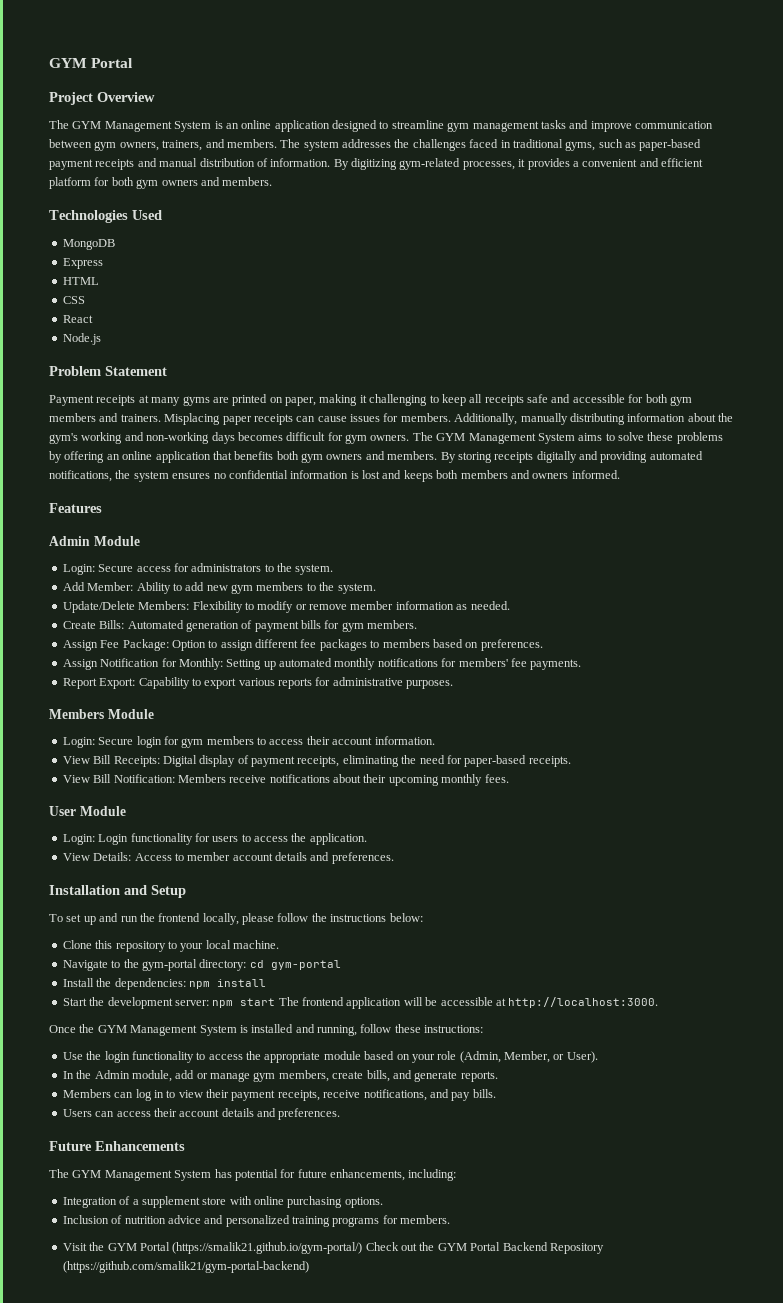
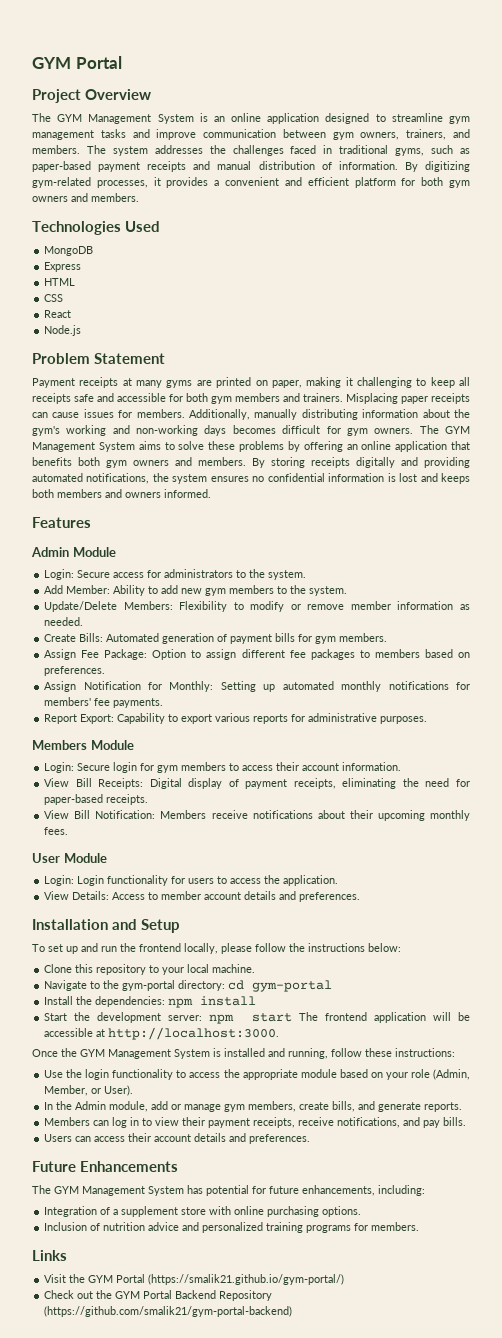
+ Links
- Visit the GYM Portal (https://smalik21.github.io/gym-portal/) Check out the GYM Portal Backend Repository (https://github.com/smalik21/gym-portal-backend)
+ Visit the GYM Portal (https://smalik21.github.io/gym-portal/)
+ Check out the GYM Portal Backend Repository (https://github.com/smalik21/gym-portal-backend)

